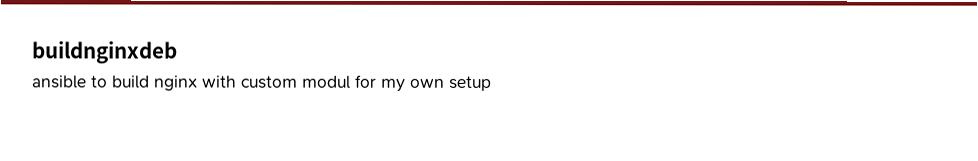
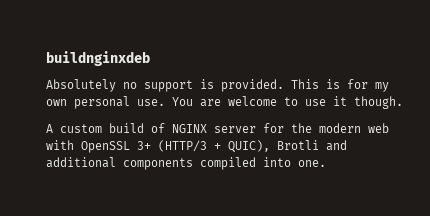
- ansible to build nginx with custom modul for my own setup
+ Absolutely no support is provided. This is for my own personal use. You are welcome to use it though.
+ A custom build of NGINX server for the modern web with OpenSSL 3+ (HTTP/3 + QUIC), Brotli and additional components compiled into one.

